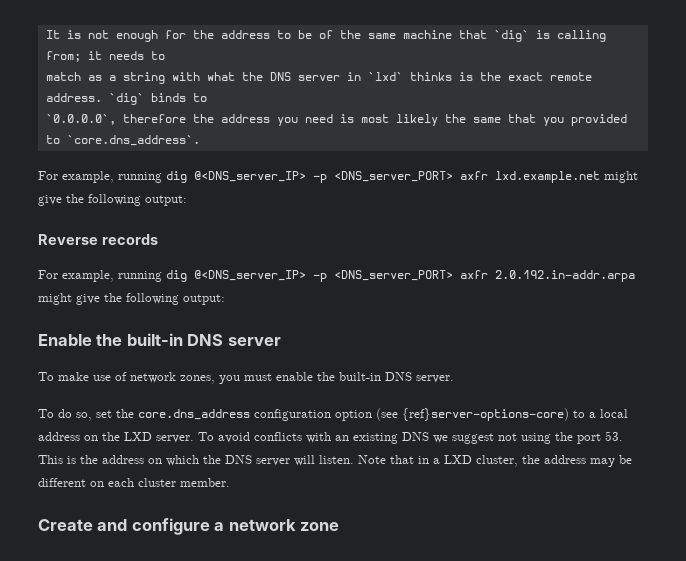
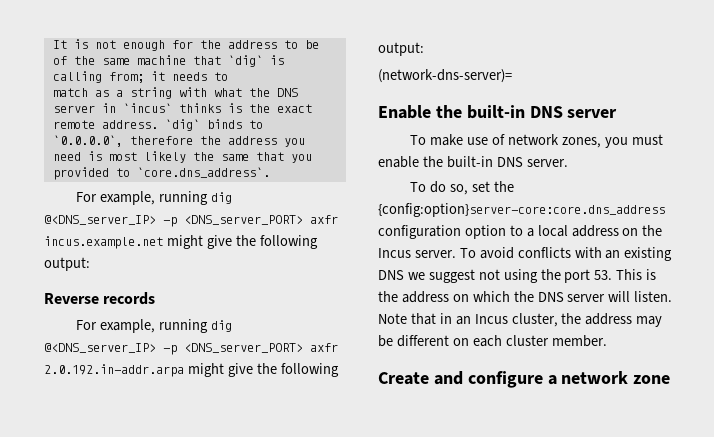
- match as a string with what the DNS server in `lxd` thinks is the exact remote address.
+ match as a string with what the DNS server in `incus` thinks is the exact remote address.
- For example, running dig @<DNS_server_IP> -p <DNS_server_PORT> axfr lxd.example.net might give the following output:
+ For example, running dig @<DNS_server_IP> -p <DNS_server_PORT> axfr incus.example.net might give the following output:
+ (network-dns-server)=
- To do so, set the core.dns_address configuration option (see {ref}server-options-core) to a local address on the LXD server.
+ To do so, set the {config:option}server-core:core.dns_address configuration option to a local address on the Incus server.
- Note that in a LXD cluster, the address may be different on each cluster member.
+ Note that in an Incus cluster, the address may be different on each cluster member.

